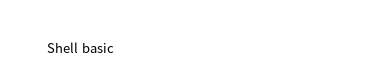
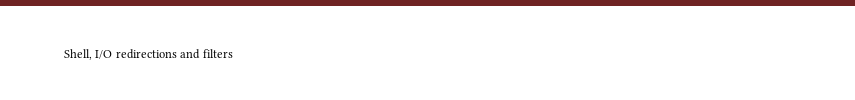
- Shell basic
+ Shell, I/O redirections and filters

